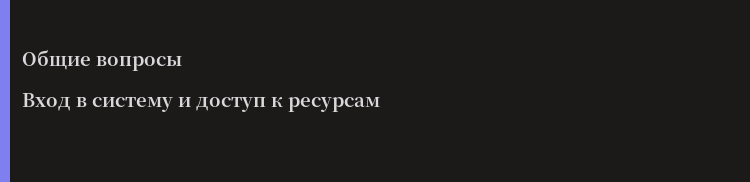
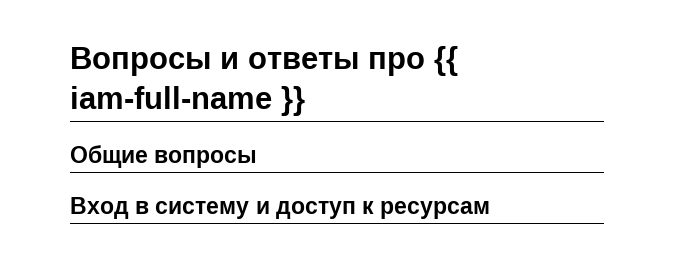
+ Вопросы и ответы про {{ iam-full-name }}

